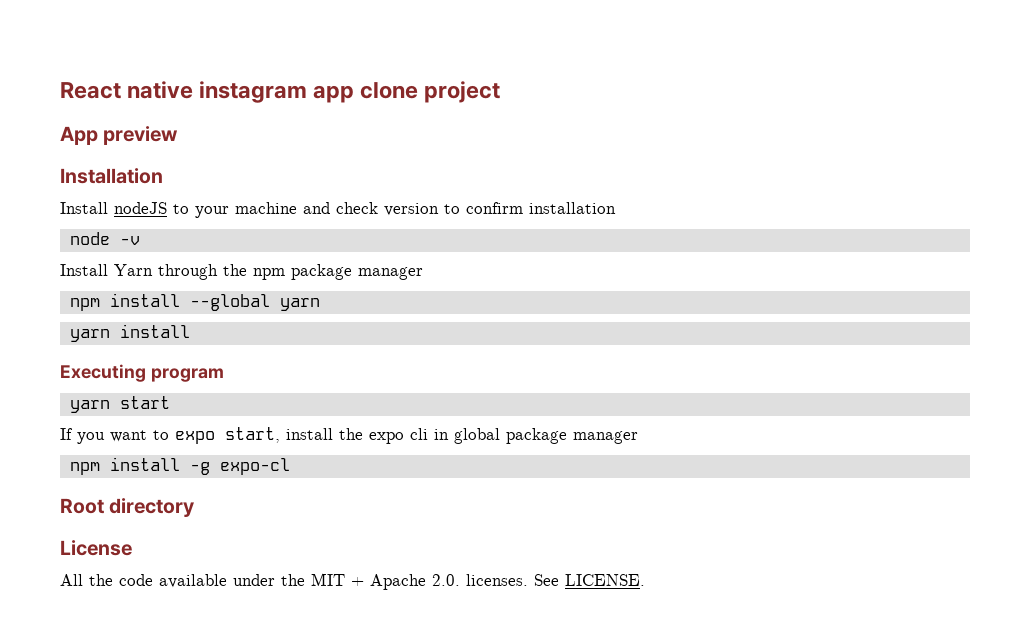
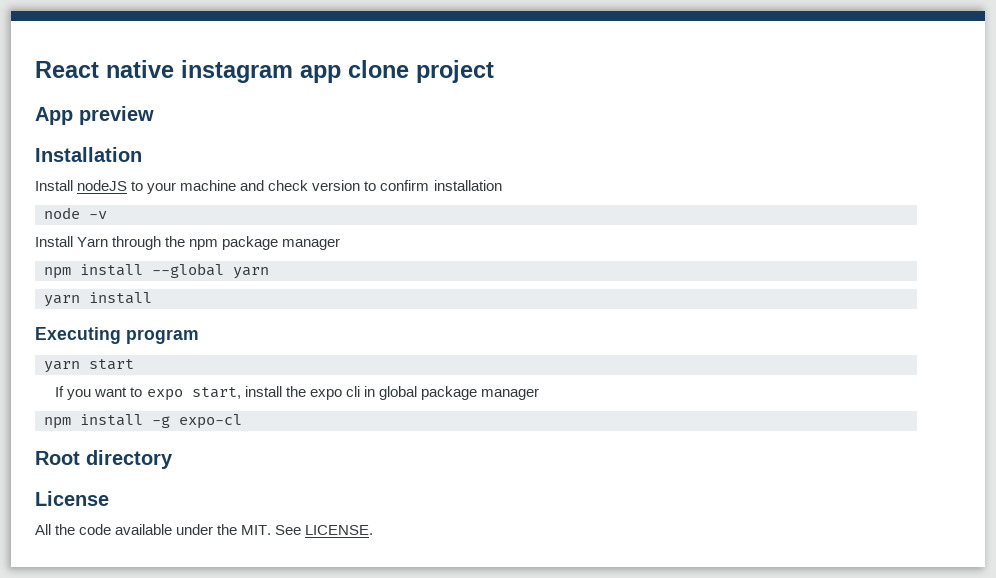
- All the code available under the MIT + Apache 2.0. licenses. See LICENSE.
+ All the code available under the MIT. See LICENSE.

